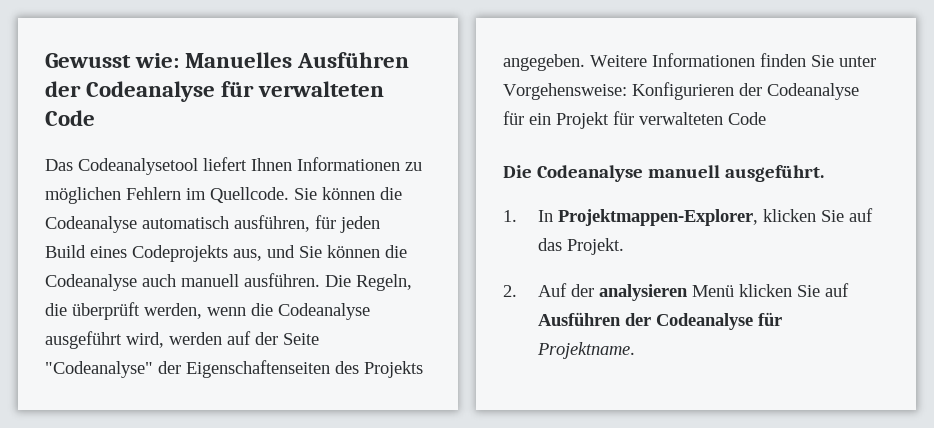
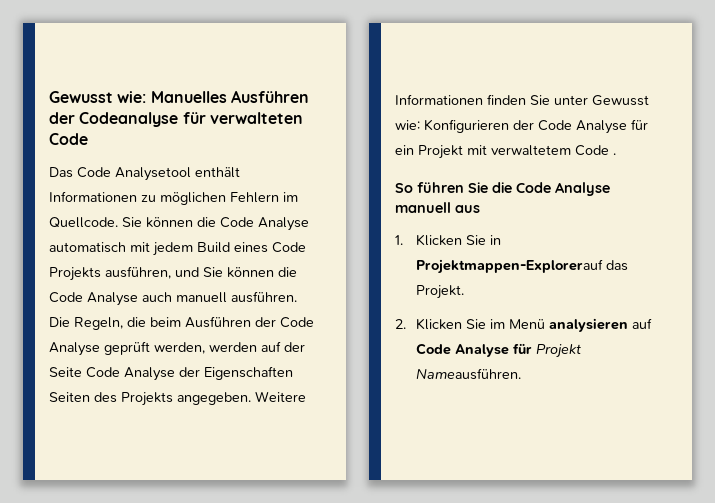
- Das Codeanalysetool liefert Ihnen Informationen zu möglichen Fehlern im Quellcode.
+ Das Code Analysetool enthält Informationen zu möglichen Fehlern im Quellcode.
- Sie können die Codeanalyse automatisch ausführen, für jeden Build eines Codeprojekts aus, und Sie können die Codeanalyse auch manuell ausführen.
+ Sie können die Code Analyse automatisch mit jedem Build eines Code Projekts ausführen, und Sie können die Code Analyse auch manuell ausführen.
- Die Regeln, die überprüft werden, wenn die Codeanalyse ausgeführt wird, werden auf der Seite "Codeanalyse" der Eigenschaftenseiten des Projekts angegeben.
+ Die Regeln, die beim Ausführen der Code Analyse geprüft werden, werden auf der Seite Code Analyse der Eigenschaften Seiten des Projekts angegeben.
- Weitere Informationen finden Sie unter Vorgehensweise: Konfigurieren der Codeanalyse für ein Projekt für verwalteten Code
- Die Codeanalyse manuell ausgeführt.
- 1. In Projektmappen-Explorer, klicken Sie auf das Projekt.
- 2. Auf der analysieren Menü klicken Sie auf Ausführen der Codeanalyse für Projektname.
+ Weitere Informationen finden Sie unter Gewusst wie: Konfigurieren der Code Analyse für ein Projekt mit verwaltetem Code .
+ So führen Sie die Code Analyse manuell aus
+ 1. Klicken Sie in Projektmappen-Explorerauf das Projekt.
+ 2. Klicken Sie im Menü analysieren auf Code Analyse für Projekt Nameausführen.

